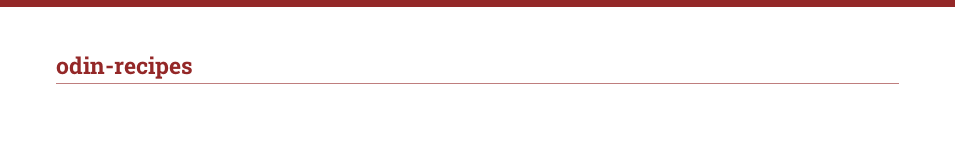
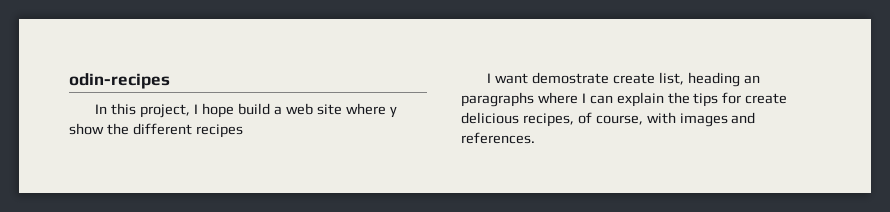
+ In this project, I hope build a web site where y show the different recipes
+ I want demostrate create list, heading an paragraphs where I can explain the tips for create delicious recipes, of course, with images and references.

